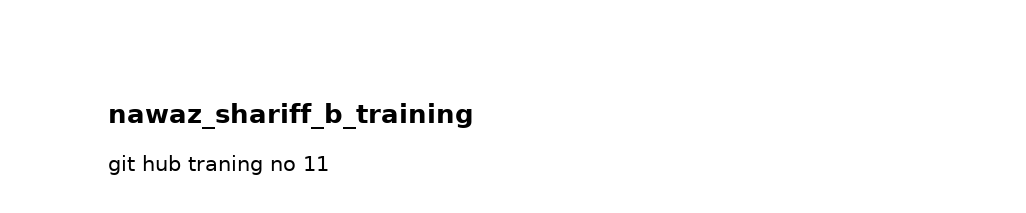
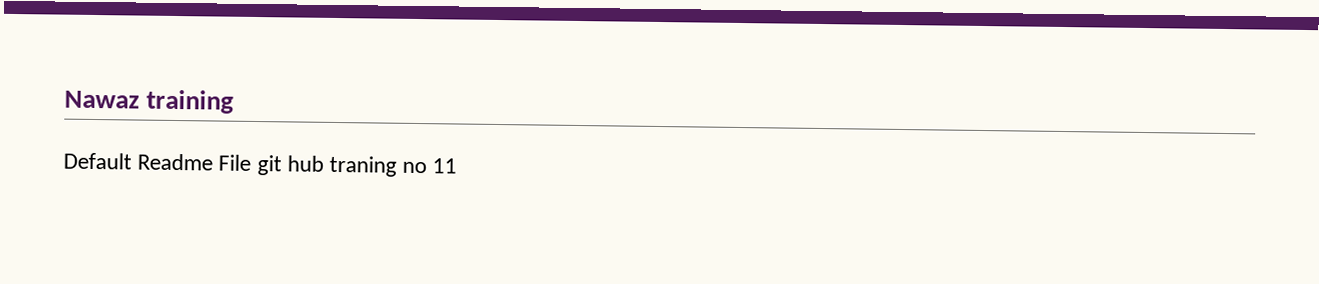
- nawaz_shariff_b_training
- git hub traning no 11
+ Nawaz training
+ Default Readme File git hub traning no 11

